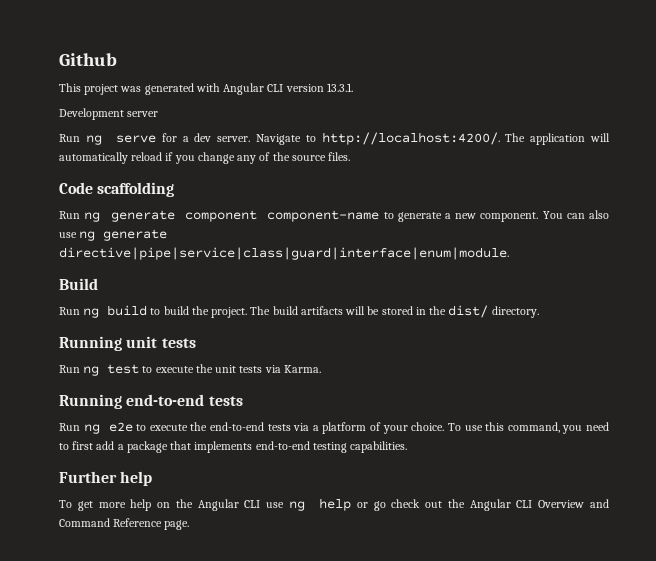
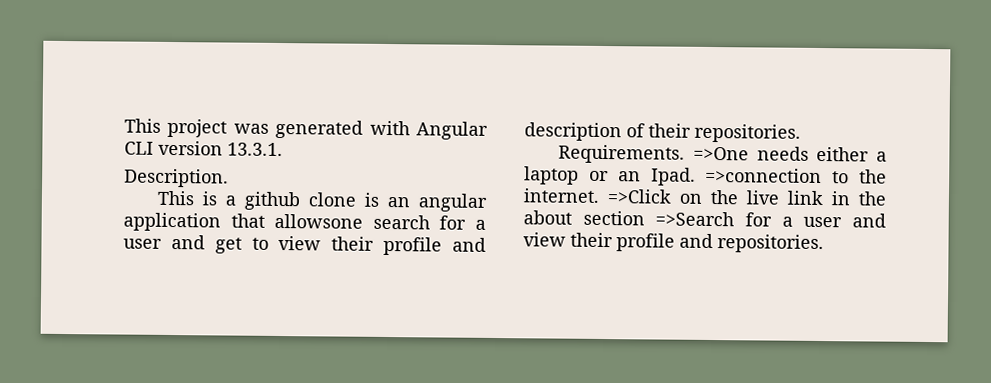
- Github
- Development server
- Run ng serve for a dev server. Navigate to http://localhost:4200/. The application will automatically reload if you change any of the source files.
- Code scaffolding
- Run ng generate component component-name to generate a new component. You can also use ng generate directive|pipe|service|class|guard|interface|enum|module.
- Build
- Run ng build to build the project. The build artifacts will be stored in the dist/ directory.
- Running unit tests
- Run ng test to execute the unit tests via Karma.
- Running end-to-end tests
- Run ng e2e to execute the end-to-end tests via a platform of your choice. To use this command, you need to first add a package that implements end-to-end testing capabilities.
- Further help
- To get more help on the Angular CLI use ng help or go check out the Angular CLI Overview and Command Reference page.
+ Description.
+ This is a github clone is an angular application that allowsone search for a user and get to view their profile and description of their repositories.
+ Requirements. =>One needs either a laptop or an Ipad. =>connection to the internet. =>Click on the live link in the about section =>Search for a user and view their profile and repositories.

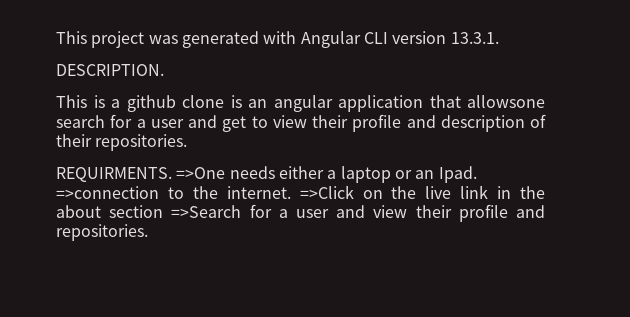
- Description.
+ DESCRIPTION.
- Requirements.
+ REQUIRMENTS.

